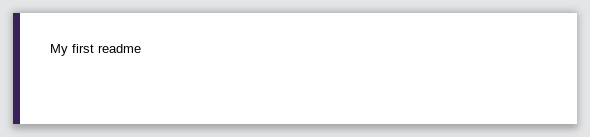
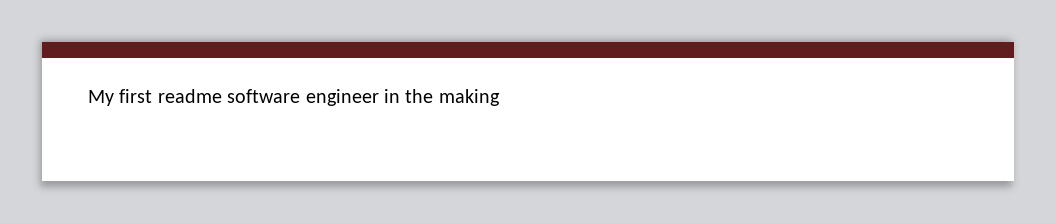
- My first readme
+ My first readme software engineer in the making

